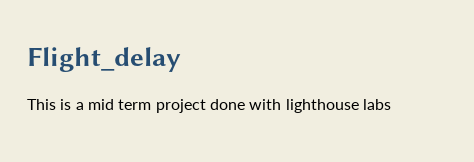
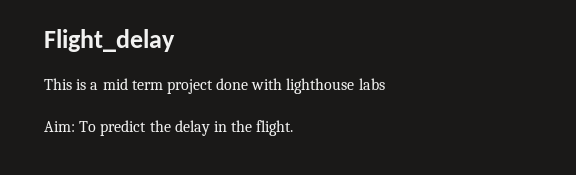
+ Aim: To predict the delay in the flight.

